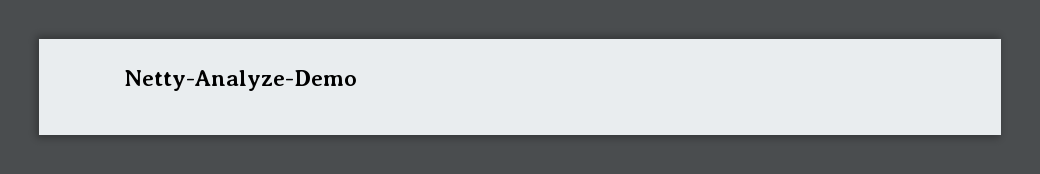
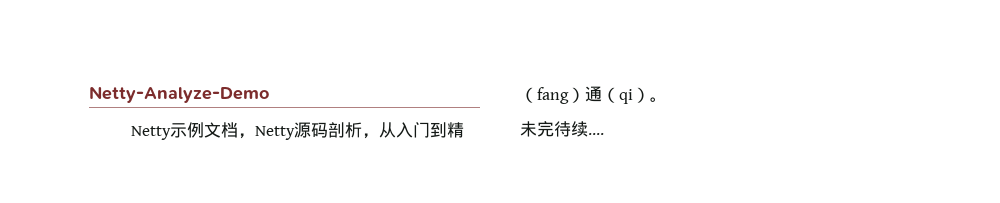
+ Netty示例文档，Netty源码剖析，从入门到精（fang）通（qi）。
+ 未完待续....

